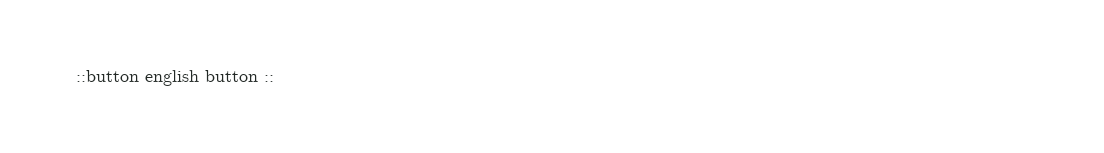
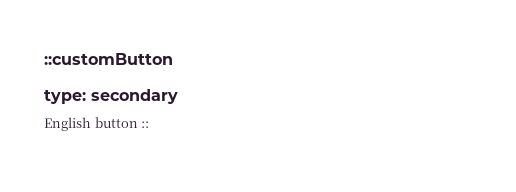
- ::button english button ::
+ ::customButton
+ type: secondary
+ English button ::

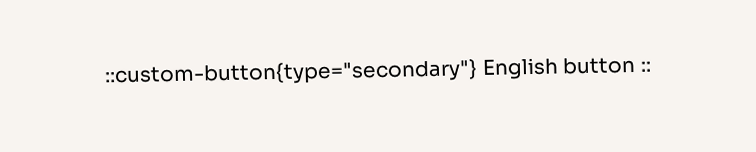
- ::customButton
- type: secondary
- English button ::
+ ::custom-button{type="secondary"} English button ::

